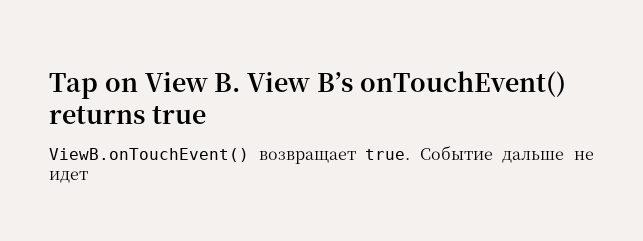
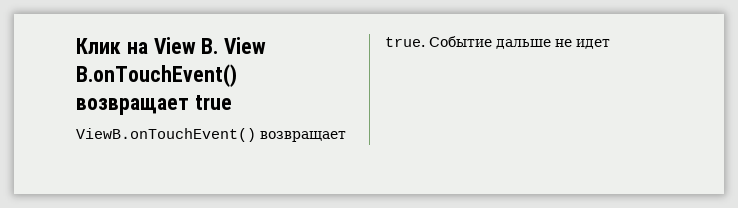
- Tap on View B. View B’s onTouchEvent() returns true
+ Клик на View B. View B.onTouchEvent() возвращает true

